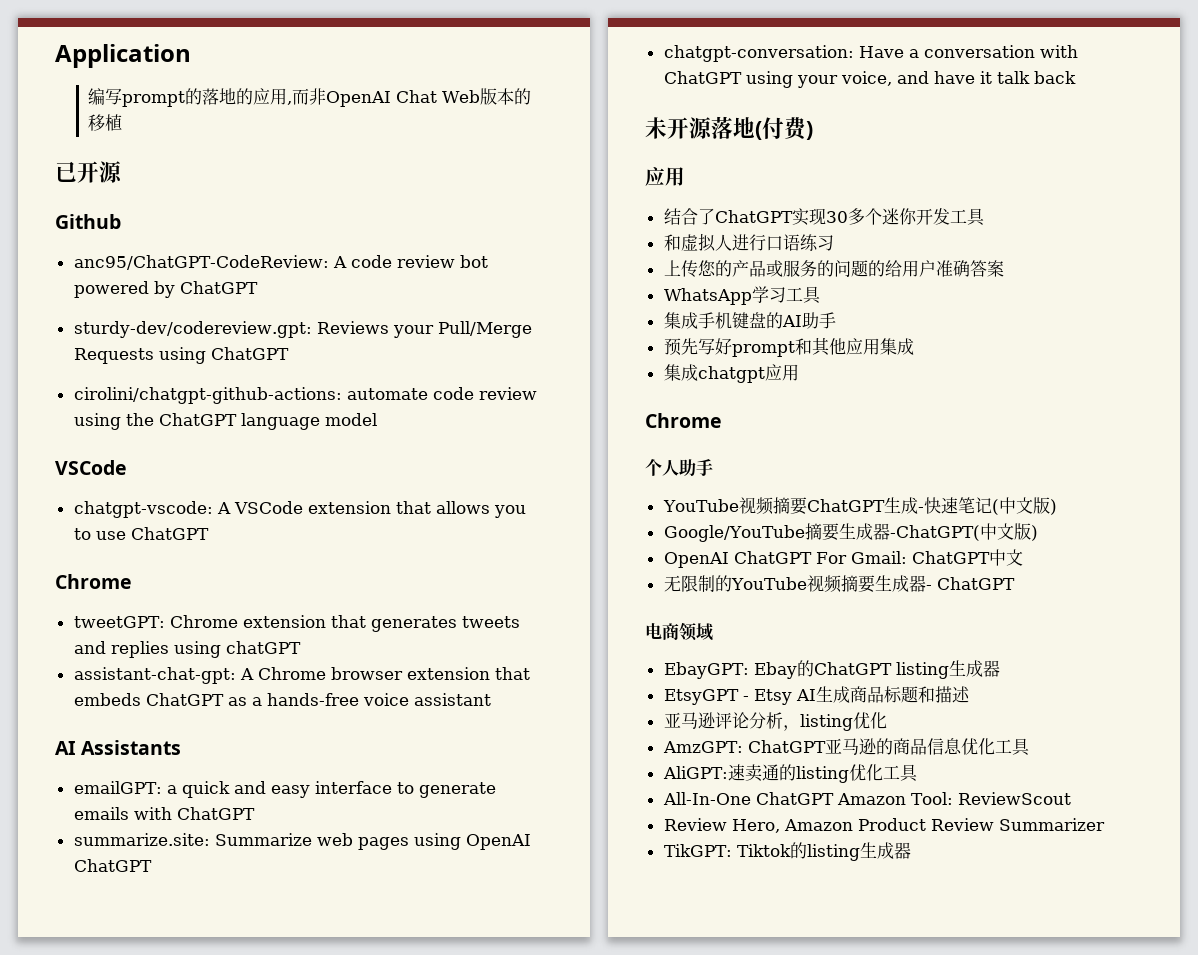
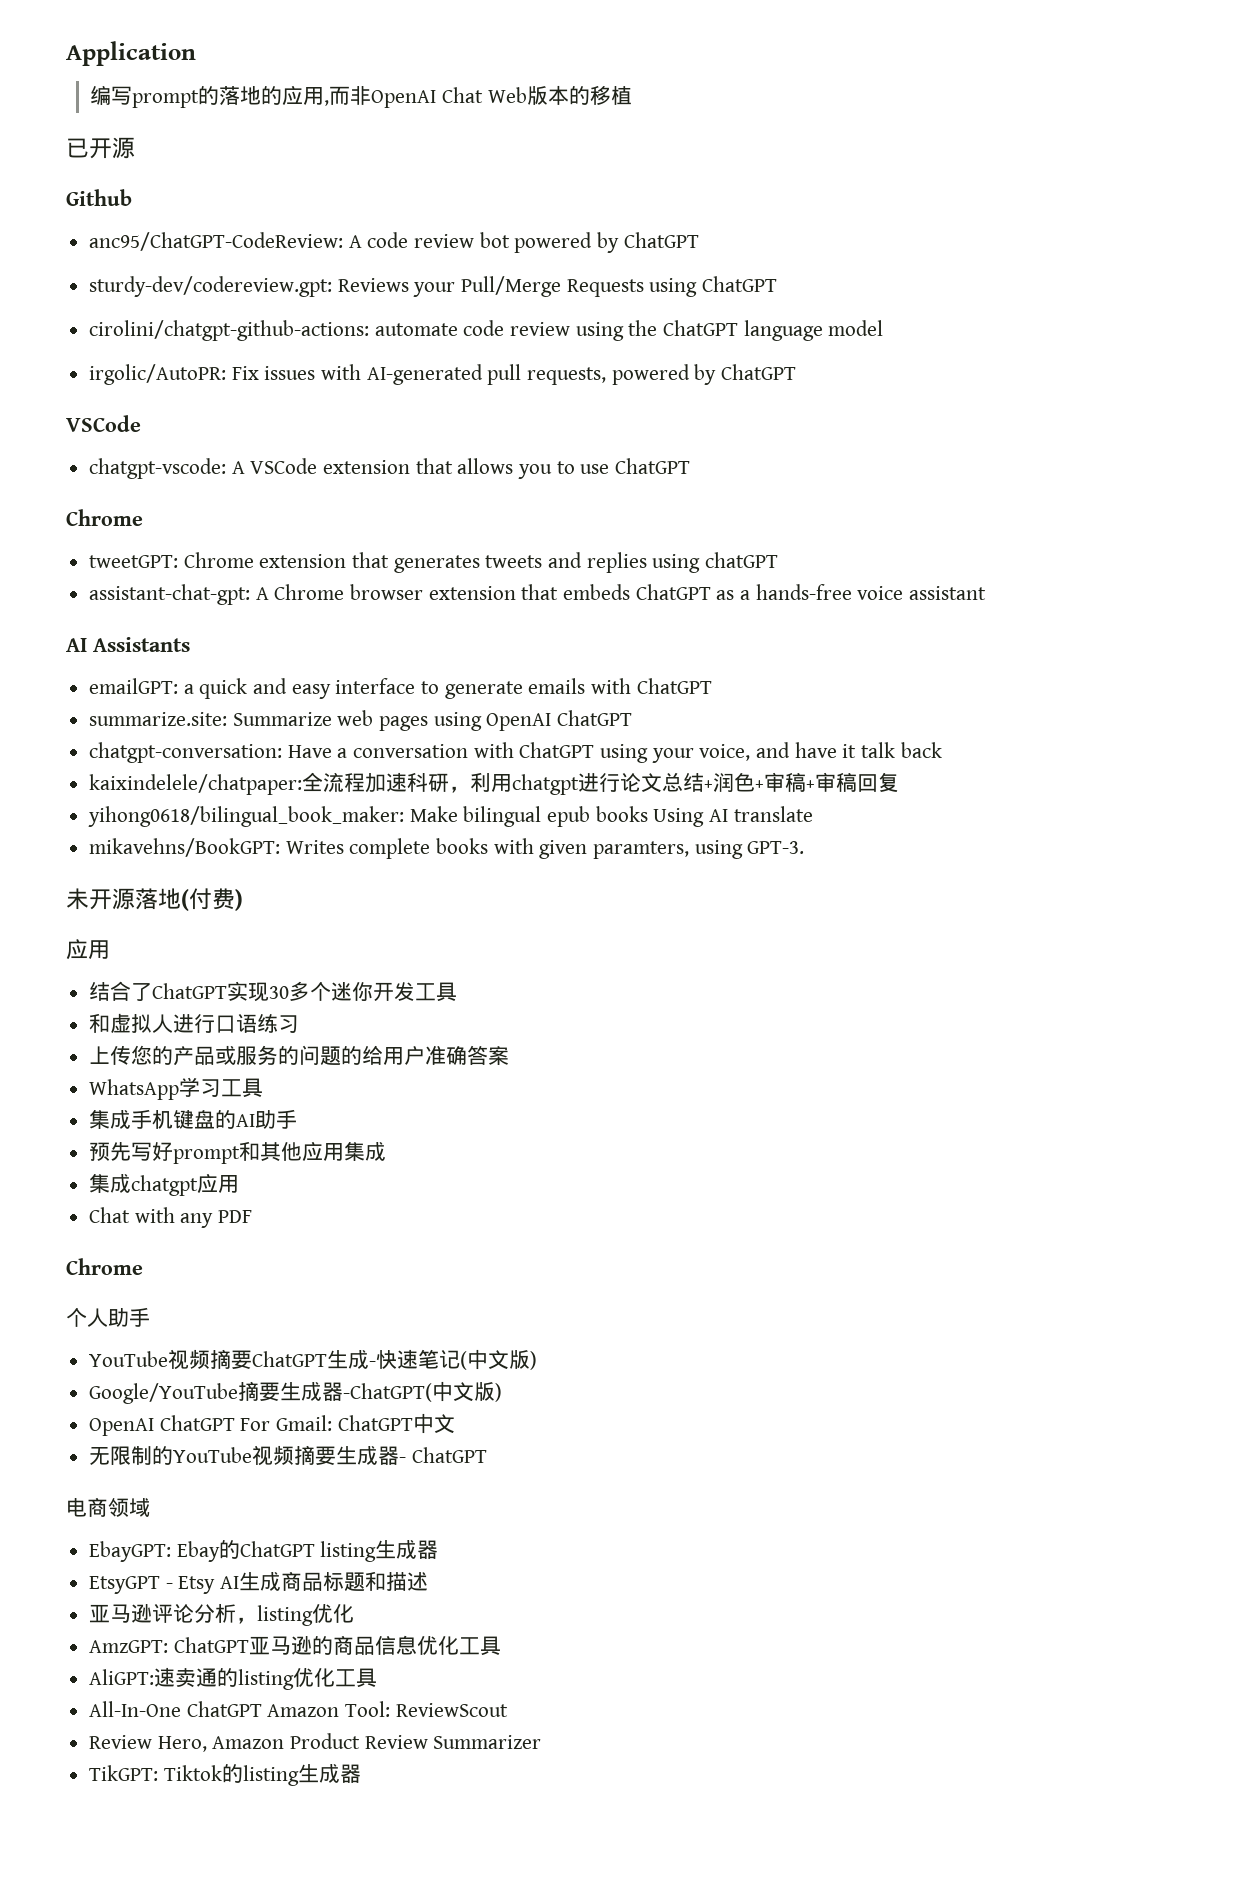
+ irgolic/AutoPR: Fix issues with AI-generated pull requests, powered by ChatGPT
+ kaixindelele/chatpaper:全流程加速科研，利用chatgpt进行论文总结+润色+审稿+审稿回复
+ yihong0618/bilingual_book_maker: Make bilingual epub books Using AI translate
+ mikavehns/BookGPT: Writes complete books with given paramters, using GPT-3.
+ Chat with any PDF

